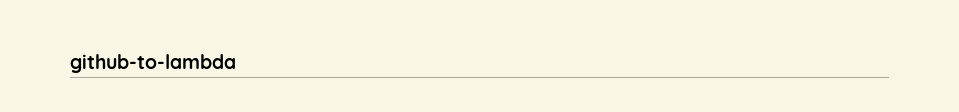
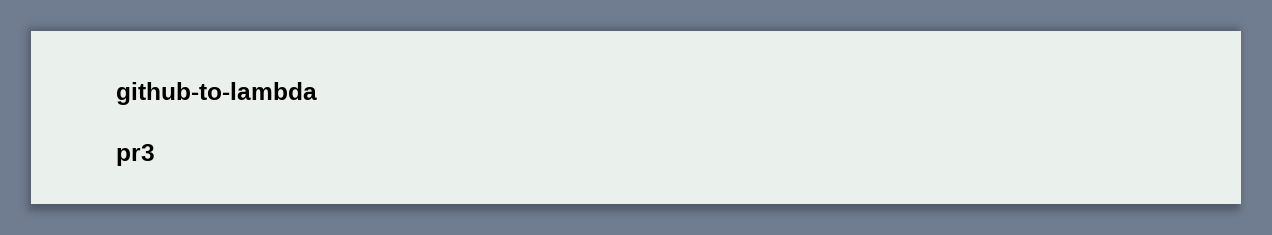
+ pr3

